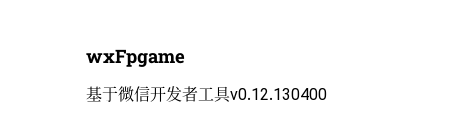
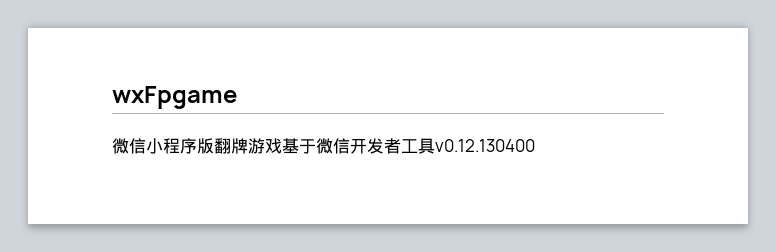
- 基于微信开发者工具v0.12.130400
+ 微信小程序版翻牌游戏基于微信开发者工具v0.12.130400

